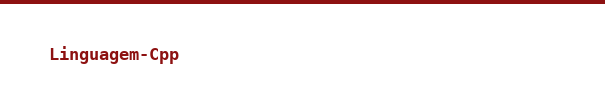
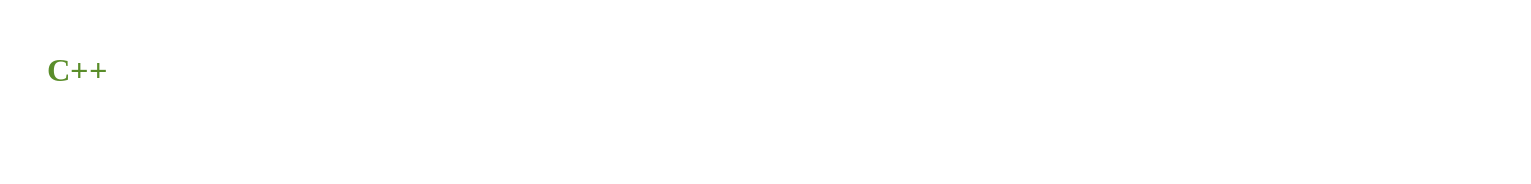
- Linguagem-Cpp
+ C++

